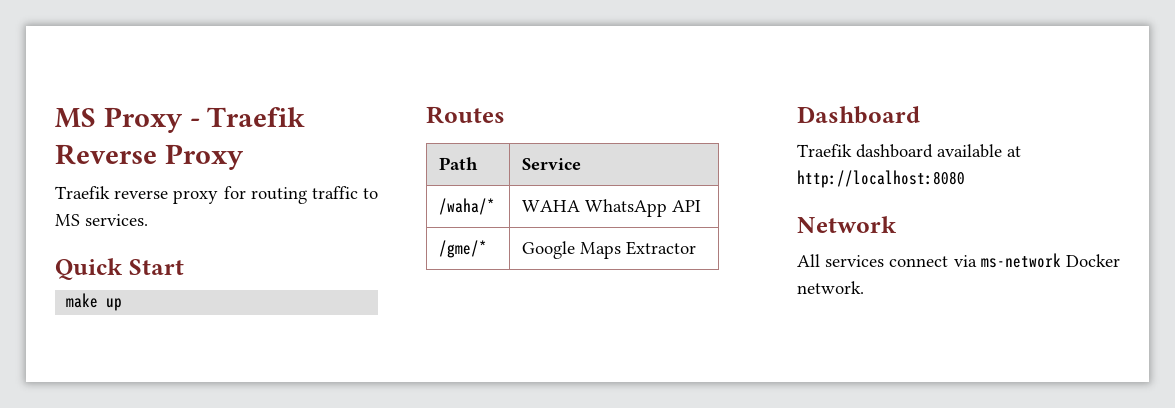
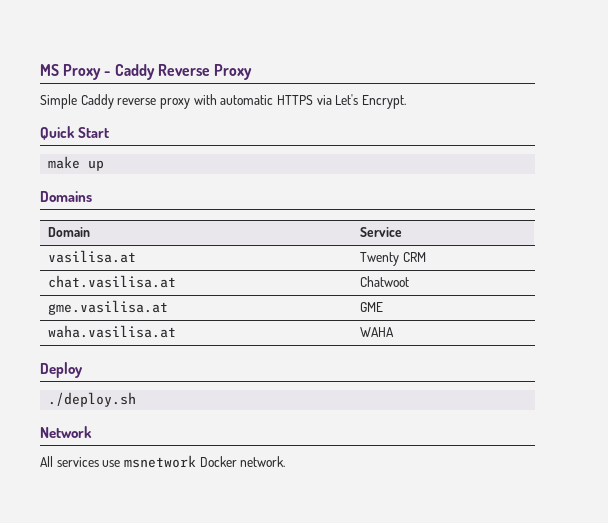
- MS Proxy - Traefik Reverse Proxy
+ MS Proxy - Caddy Reverse Proxy
- Traefik reverse proxy for routing traffic to MS services.
+ Simple Caddy reverse proxy with automatic HTTPS via Let's Encrypt.
- Routes
- Path | Service
+ Domains
+ Domain | Service
- /waha/* | WAHA WhatsApp API
- /gme/* | Google Maps Extractor
- Dashboard
- Traefik dashboard available at http://localhost:8080
+ vasilisa.at | Twenty CRM
+ chat.vasilisa.at | Chatwoot
+ gme.vasilisa.at | GME
+ waha.vasilisa.at | WAHA
+ Deploy
+ ./deploy.sh
- All services connect via ms-network Docker network.
+ All services use msnetwork Docker network.

